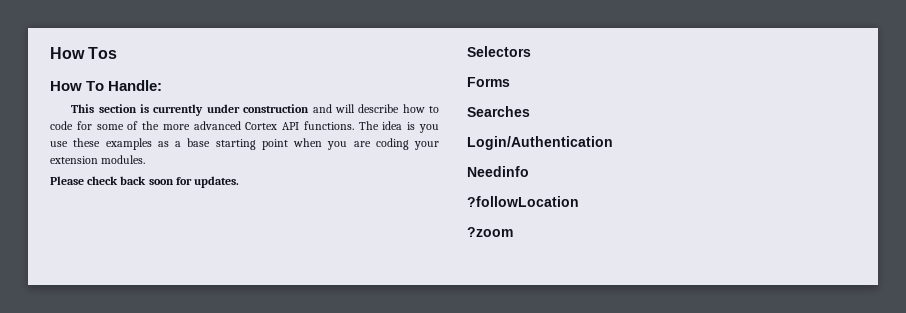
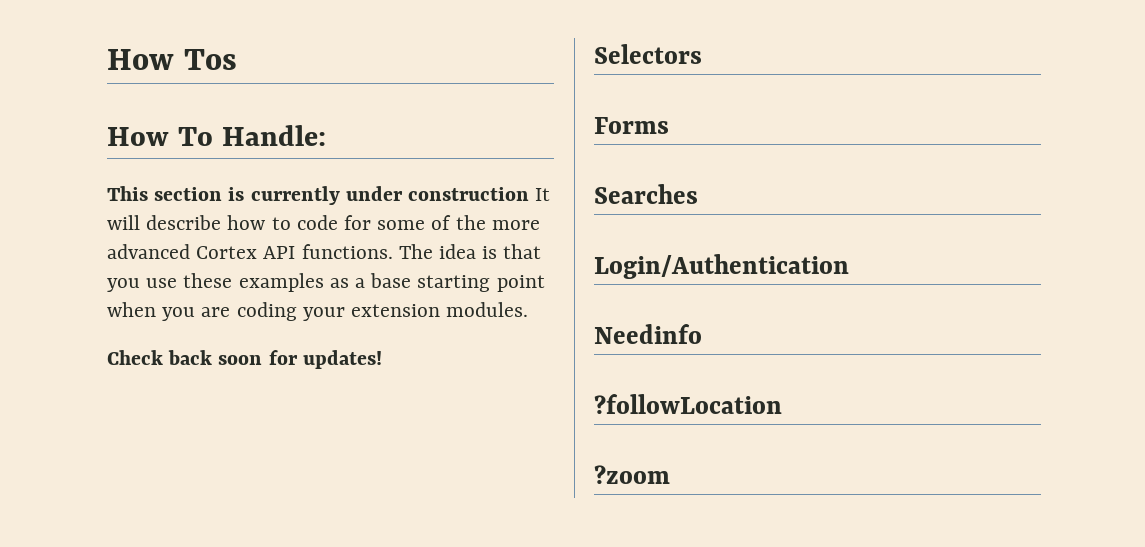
- This section is currently under construction and will describe how to code for some of the more advanced Cortex API functions.
+ This section is currently under construction It will describe how to code for some of the more advanced Cortex API functions.
- The idea is you use these examples as a base starting point when you are coding your extension modules.
+ The idea is that you use these examples as a base starting point when you are coding your extension modules.
- Please check back soon for updates.
+ Check back soon for updates!

